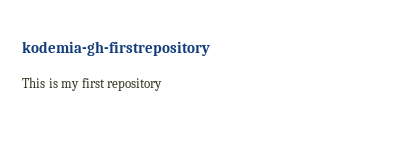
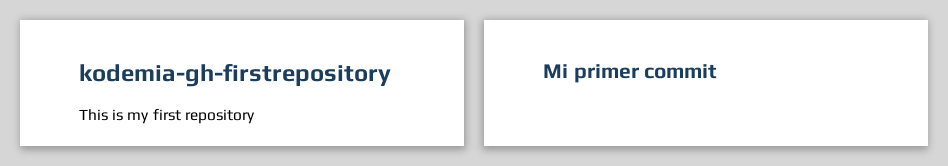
+ Mi primer commit

